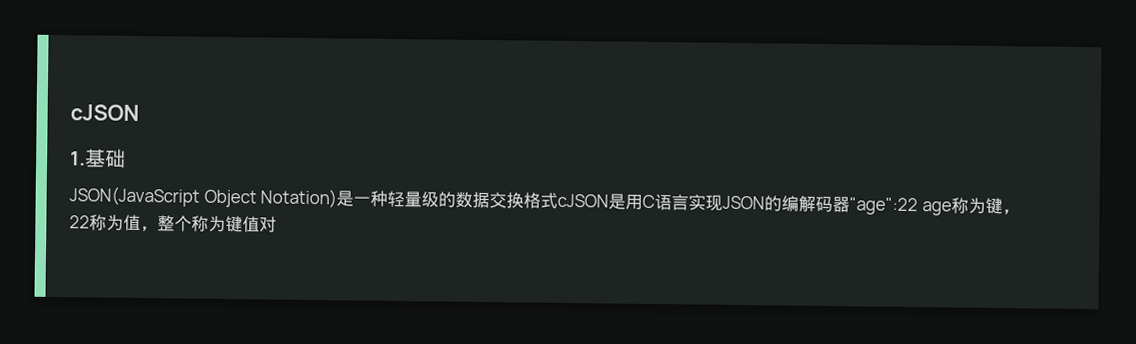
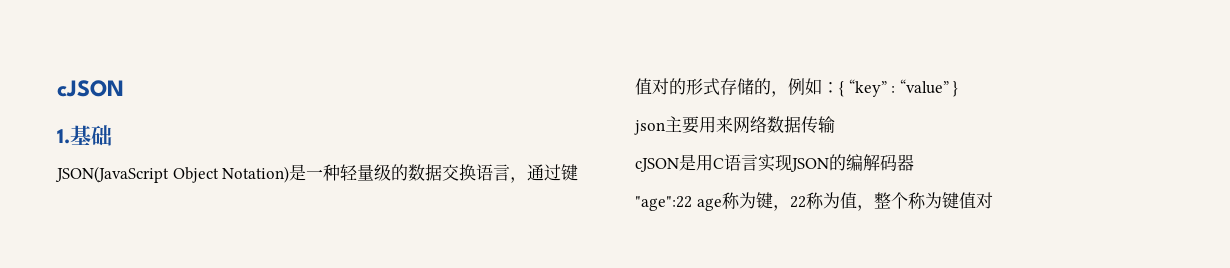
- JSON(JavaScript Object Notation)是一种轻量级的数据交换格式cJSON是用C语言实现JSON的编解码器"age":22 age称为键，22称为值，整个称为键值对
+ JSON(JavaScript Object Notation)是一种轻量级的数据交换语言，通过键值对的形式存储的，例如：{ “key” : “value” }
+ json主要用来网络数据传输
+ cJSON是用C语言实现JSON的编解码器
+ "age":22 age称为键，22称为值，整个称为键值对

